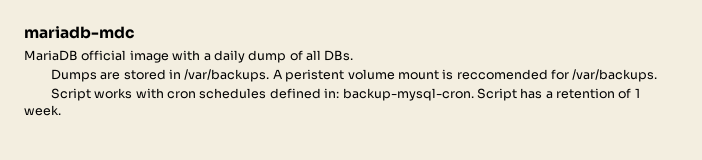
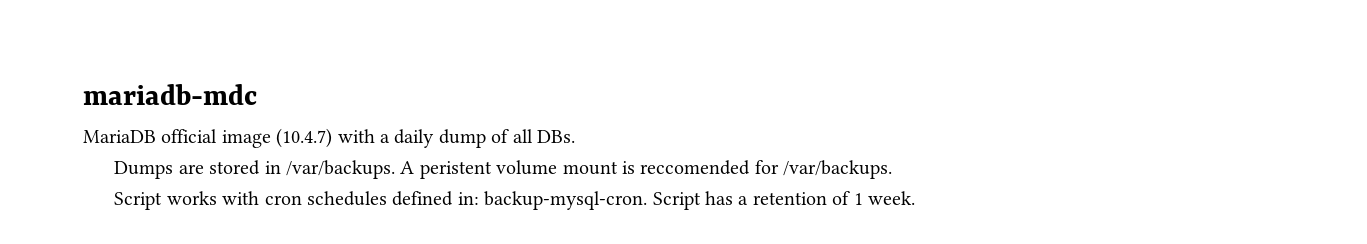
- MariaDB official image with a daily dump of all DBs.
+ MariaDB official image (10.4.7) with a daily dump of all DBs.

